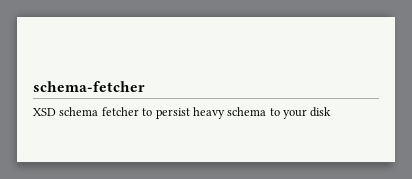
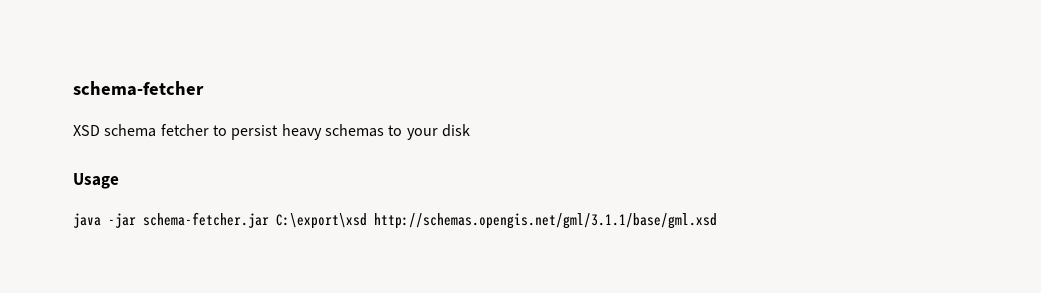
- XSD schema fetcher to persist heavy schema to your disk
+ XSD schema fetcher to persist heavy schemas to your disk
+ Usage
+ java -jar schema-fetcher.jar C:\export\xsd http://schemas.opengis.net/gml/3.1.1/base/gml.xsd

